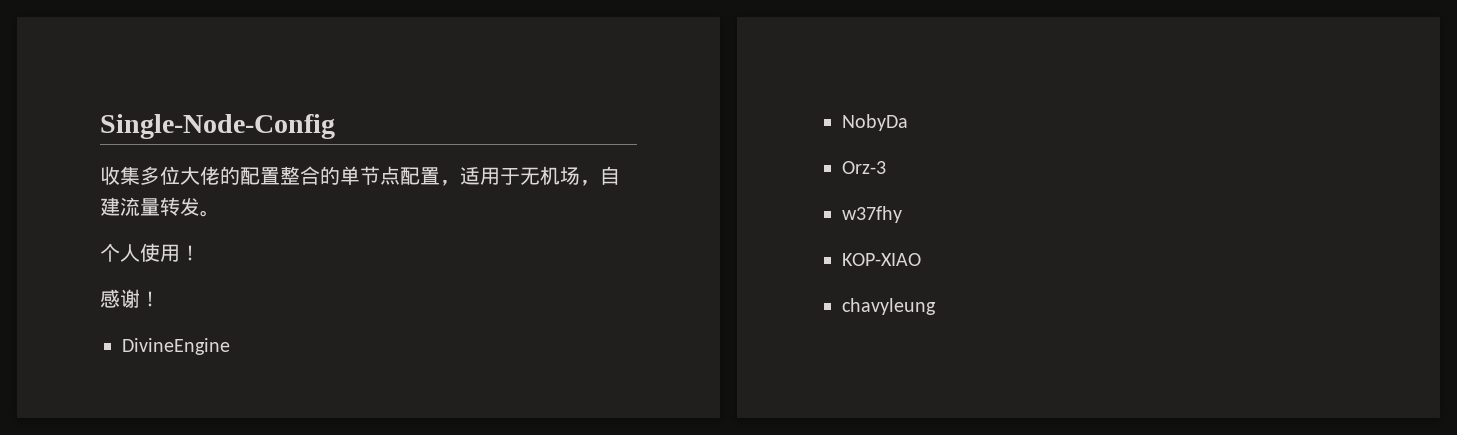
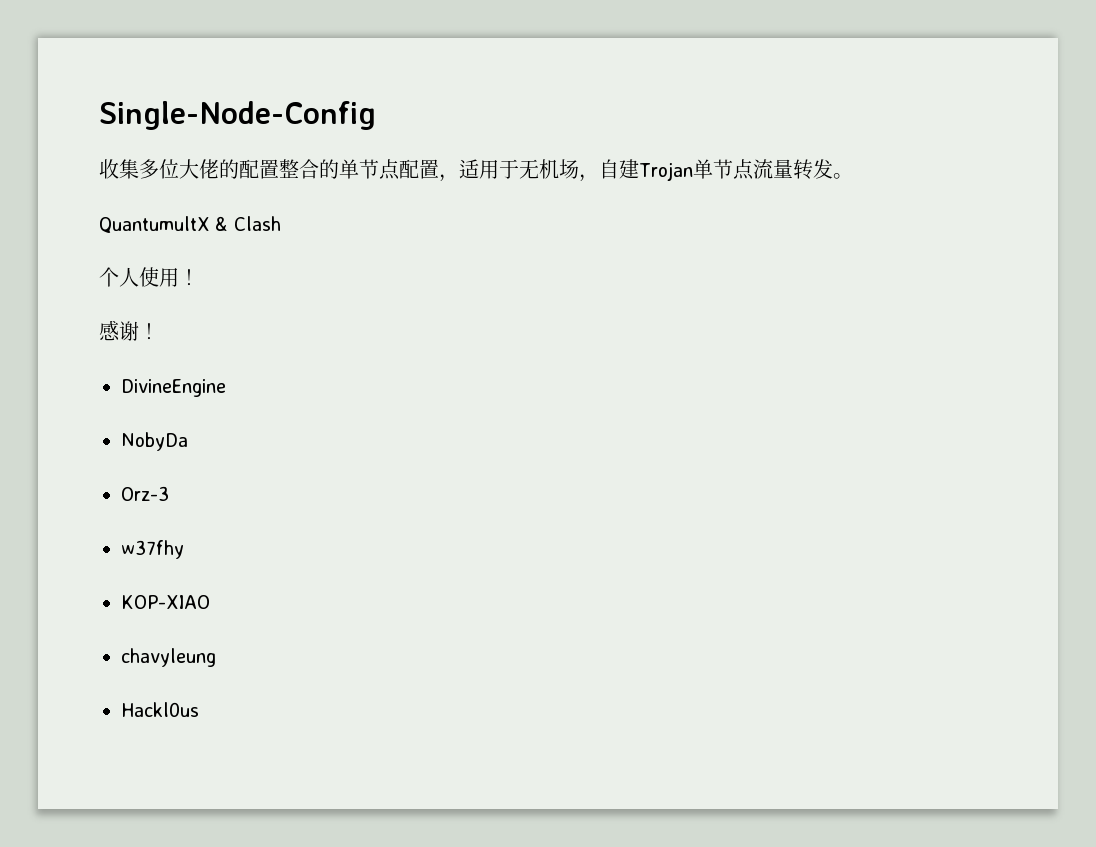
- 收集多位大佬的配置整合的单节点配置，适用于无机场，自建流量转发。
+ 收集多位大佬的配置整合的单节点配置，适用于无机场，自建Trojan单节点流量转发。
+ QuantumultX & Clash
+ Hackl0us

